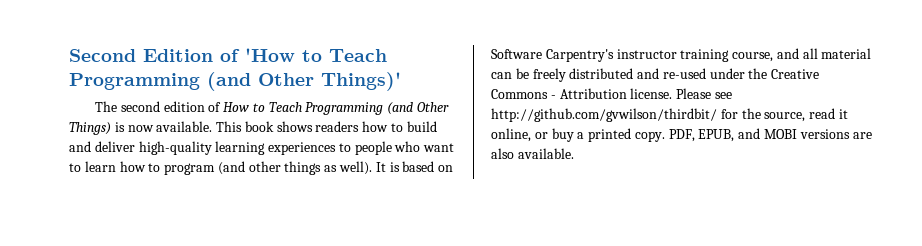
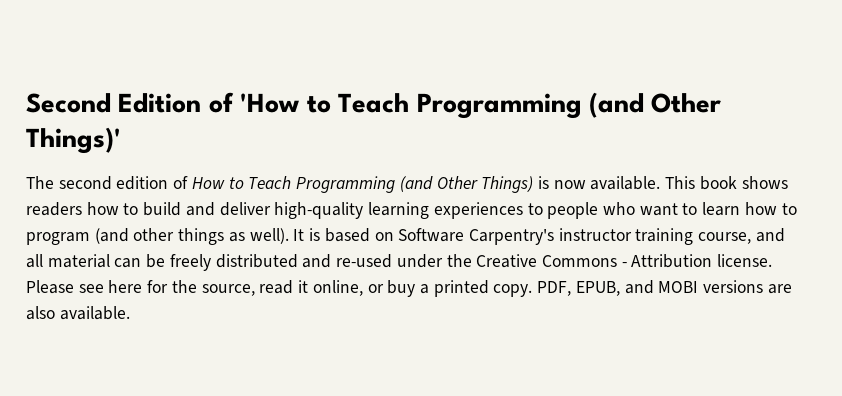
- Please see http://github.com/gvwilson/thirdbit/ for the source, read it online, or buy a printed copy.
+ Please see here for the source, read it online, or buy a printed copy.

